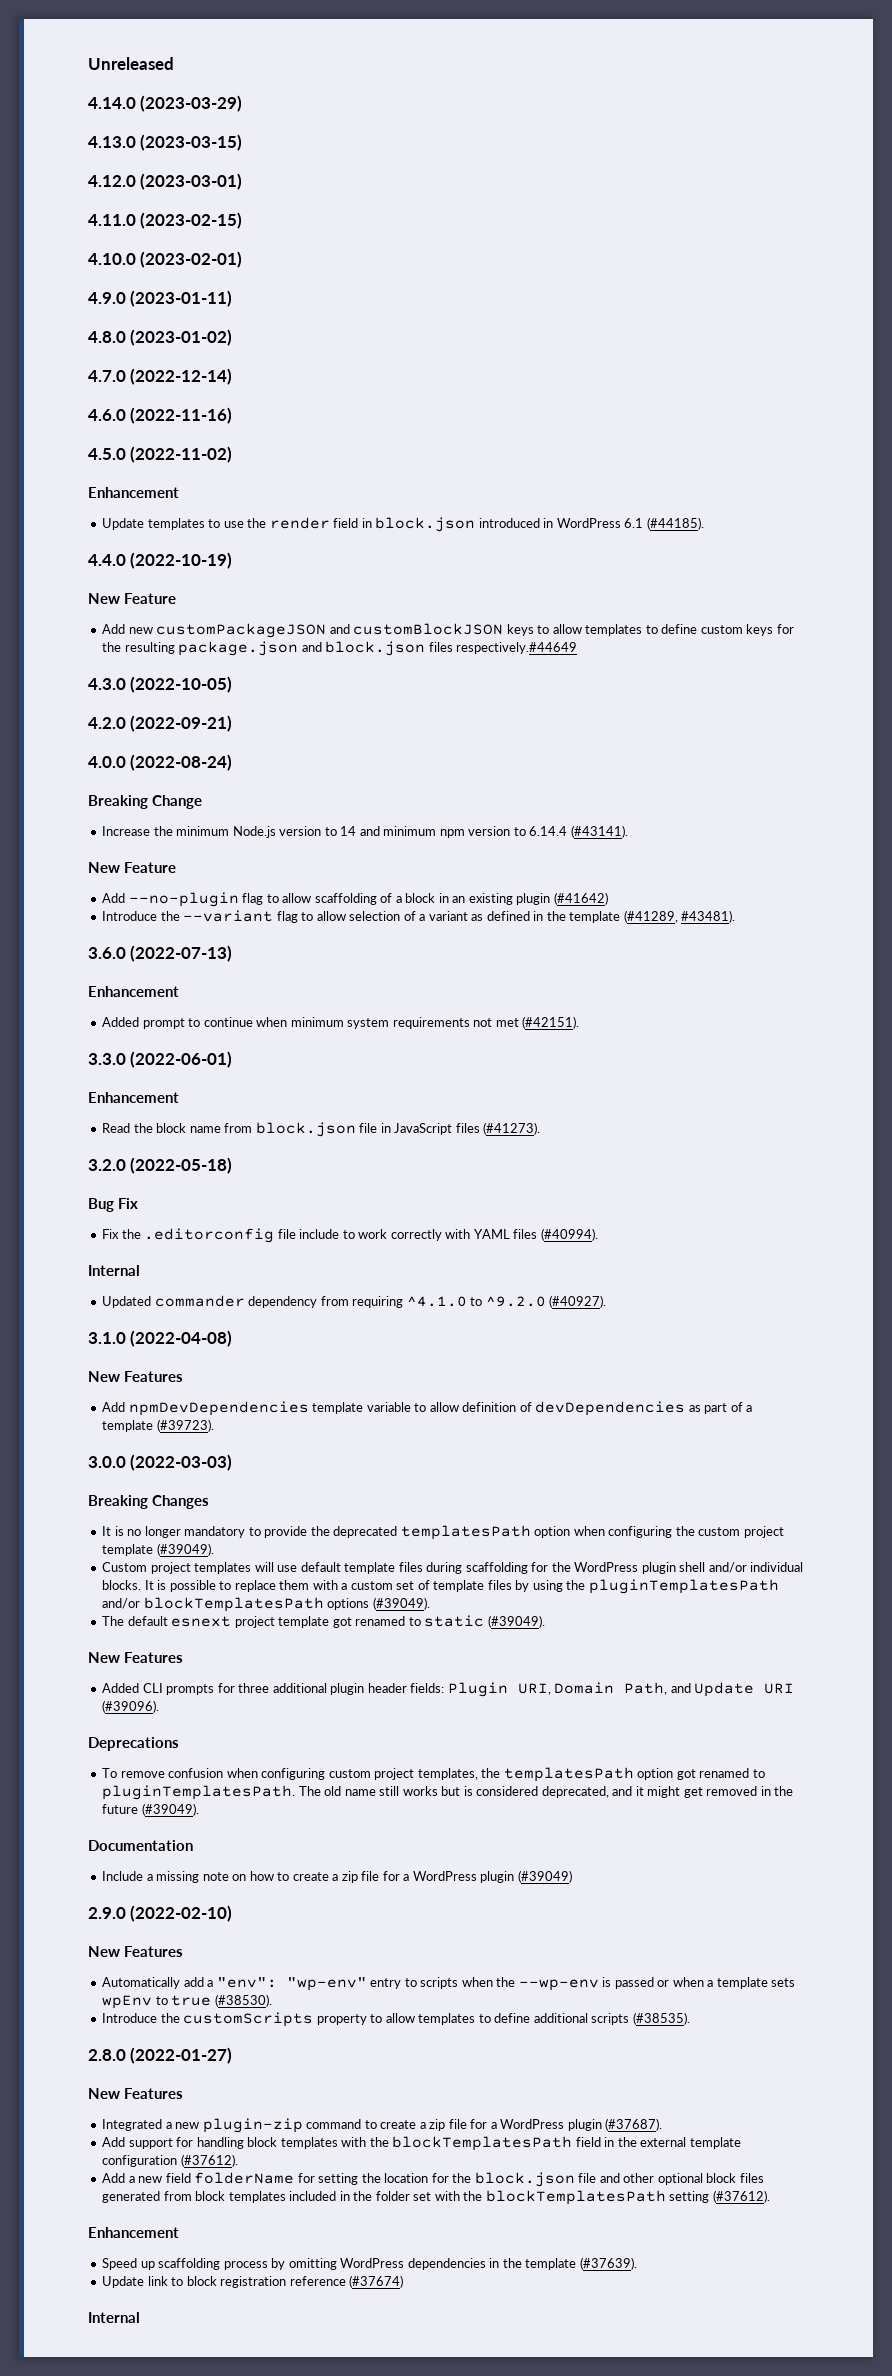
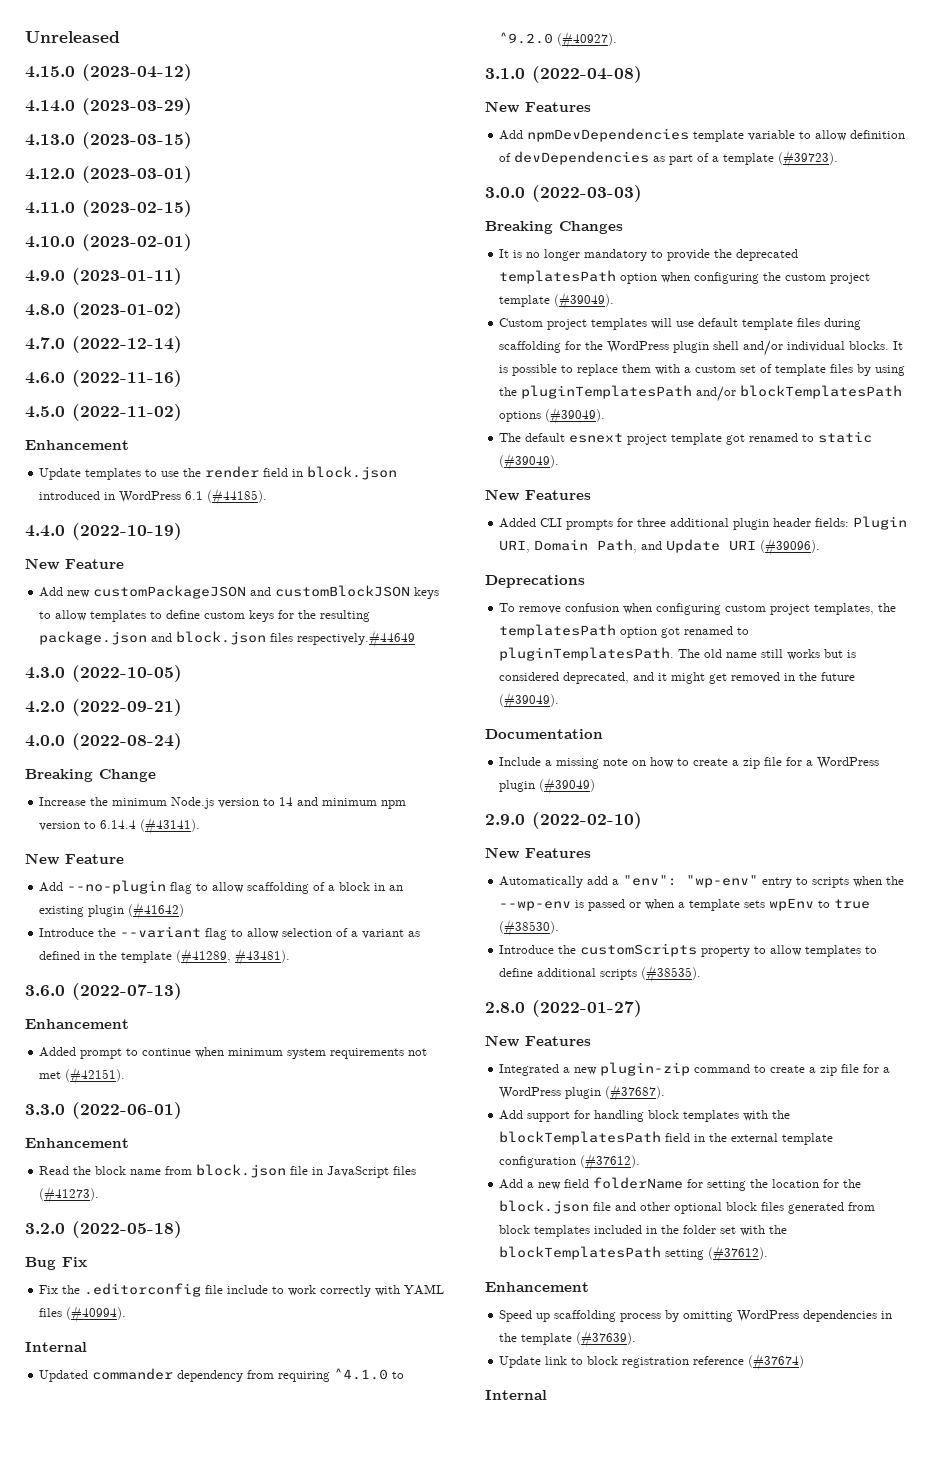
+ 4.15.0 (2023-04-12)

